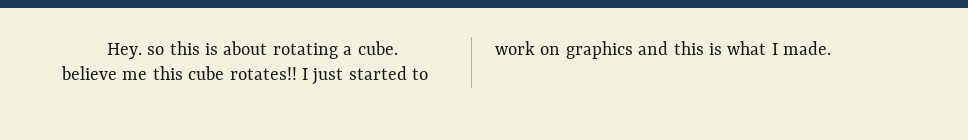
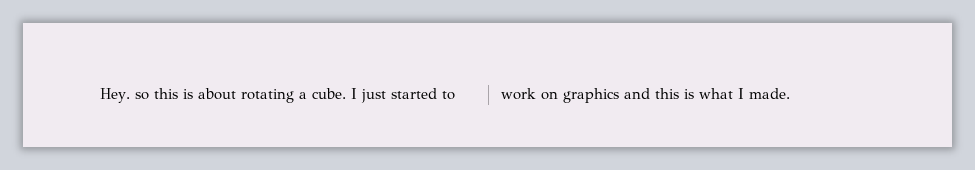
- Hey. so this is about rotating a cube. believe me this cube rotates!!
+ Hey. so this is about rotating a cube.

